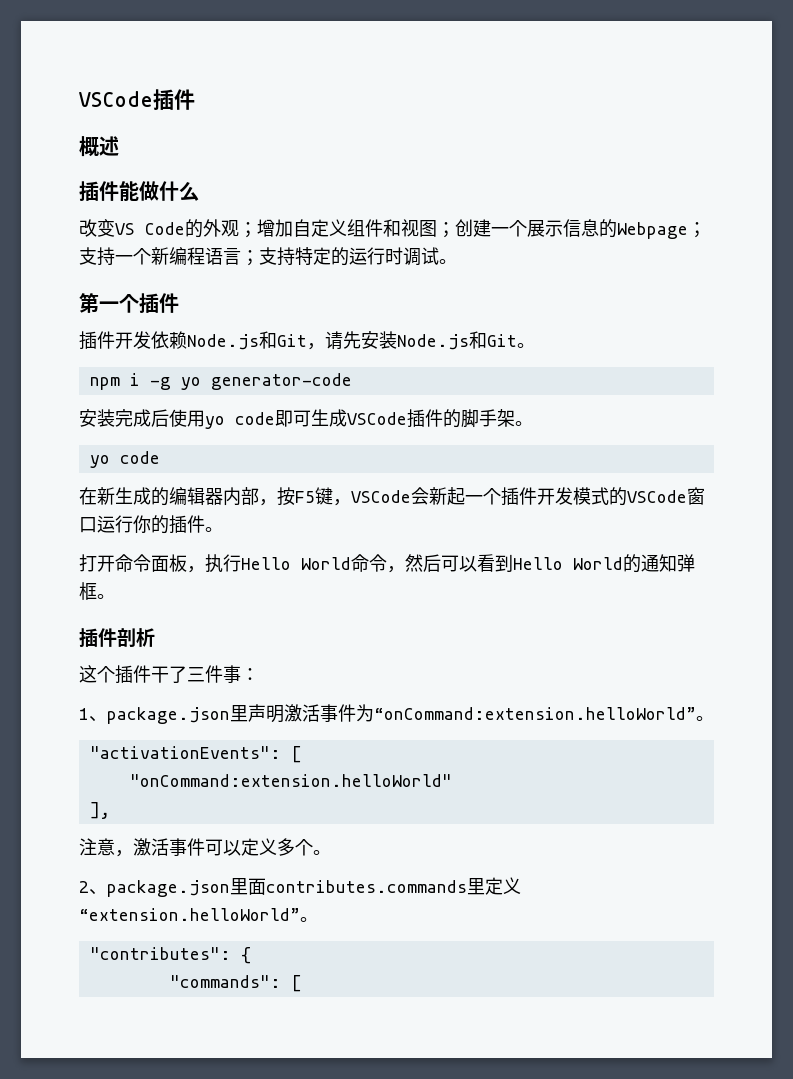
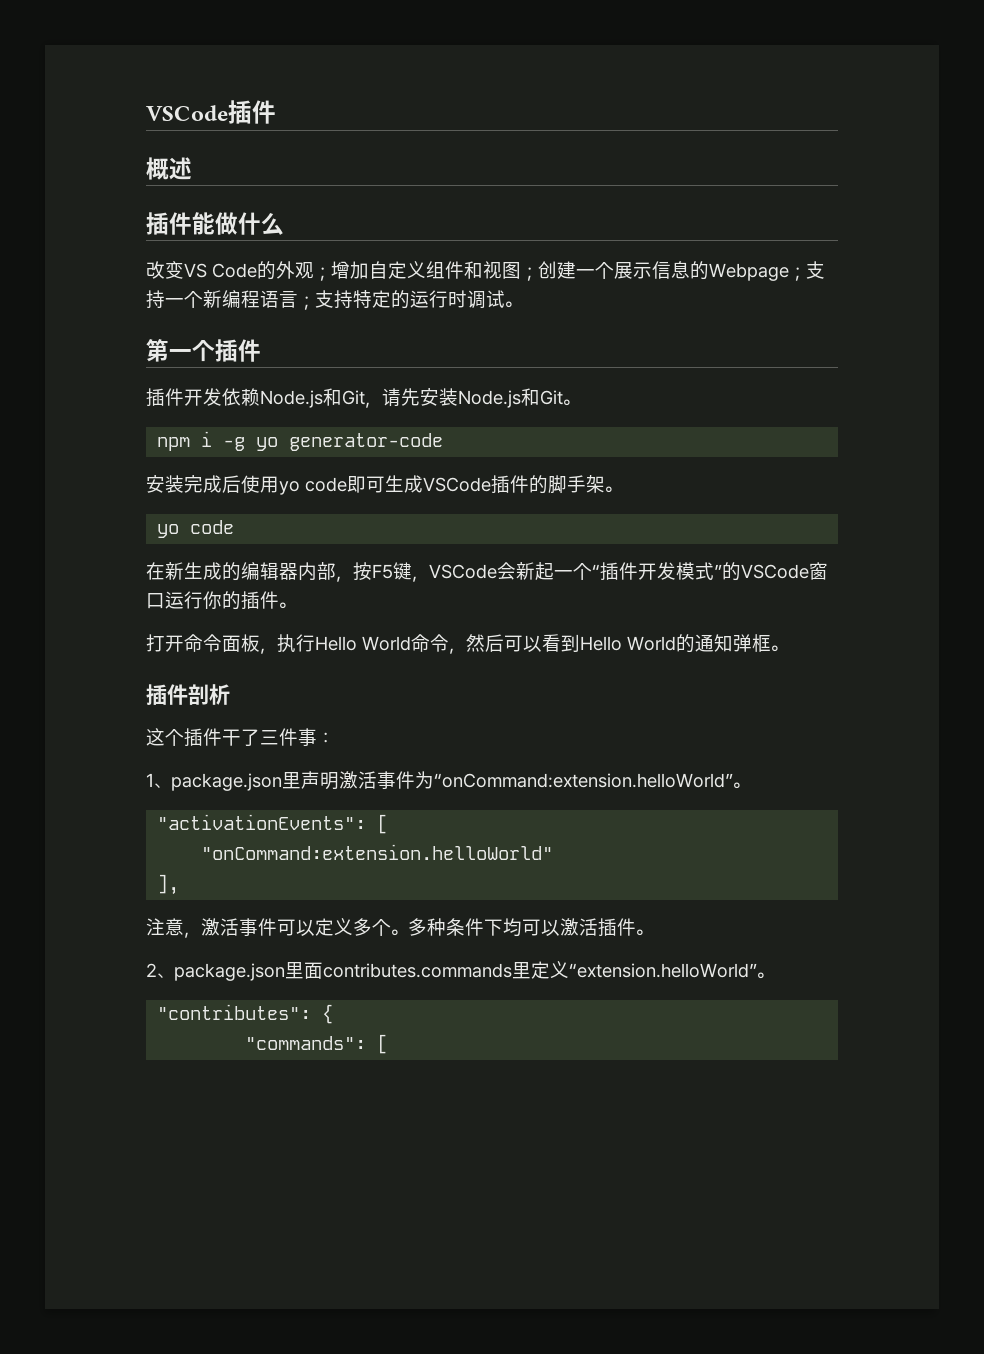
- 在新生成的编辑器内部，按F5键，VSCode会新起一个插件开发模式的VSCode窗口运行你的插件。
+ 在新生成的编辑器内部，按F5键，VSCode会新起一个“插件开发模式”的VSCode窗口运行你的插件。
+ 多种条件下均可以激活插件。

